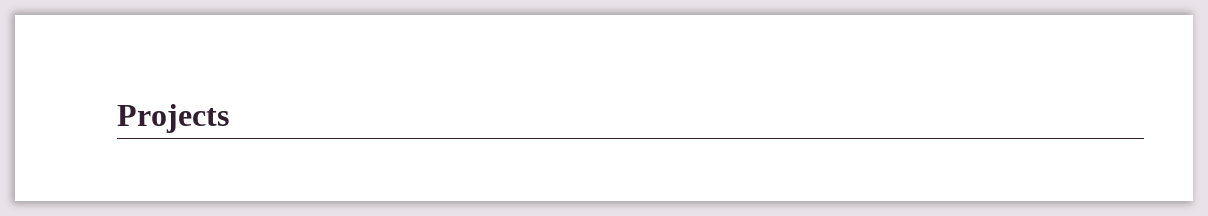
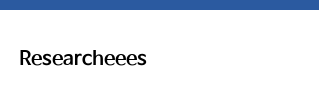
- Projects
+ Researcheees

